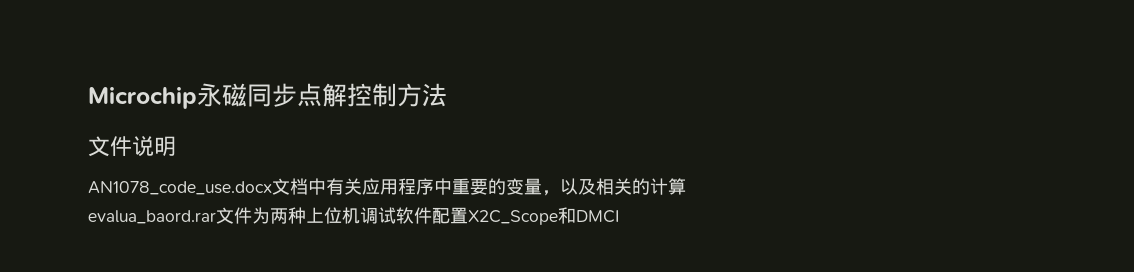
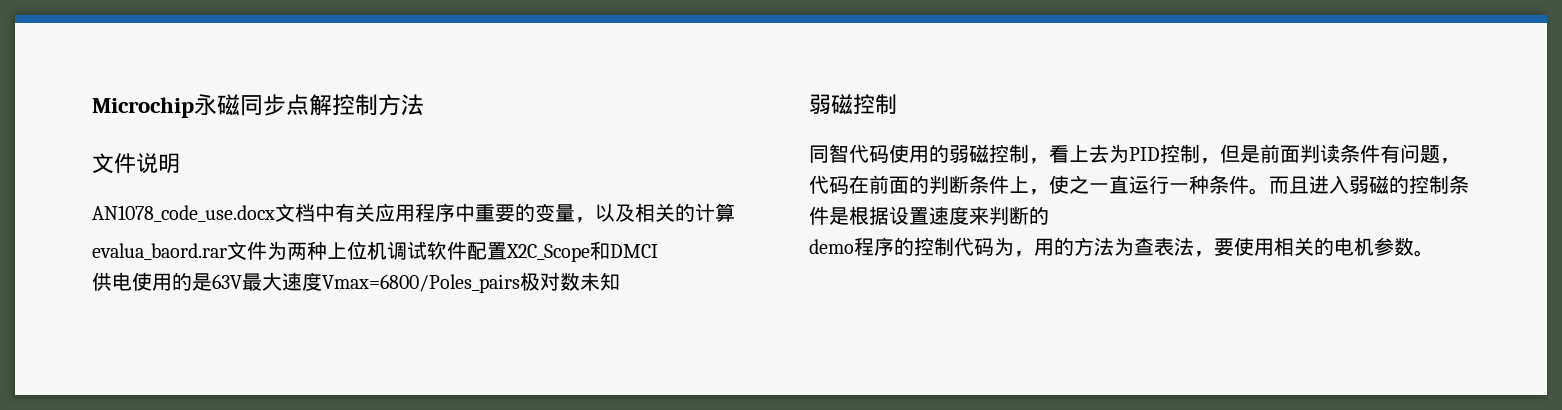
+ 供电使用的是63V最大速度Vmax=6800/Poles_pairs极对数未知
+ 弱磁控制
+ 同智代码使用的弱磁控制，看上去为PID控制，但是前面判读条件有问题，代码在前面的判断条件上，使之一直运行一种条件。而且进入弱磁的控制条件是根据设置速度来判断的
+ demo程序的控制代码为，用的方法为查表法，要使用相关的电机参数。

